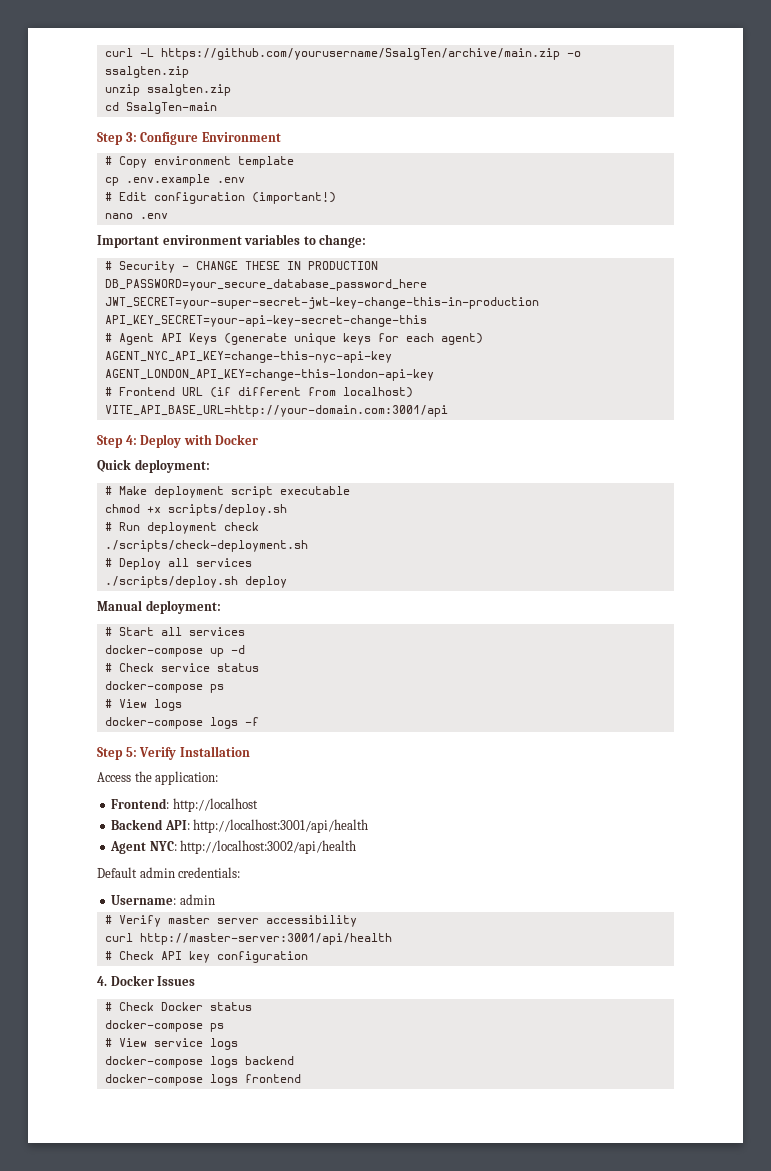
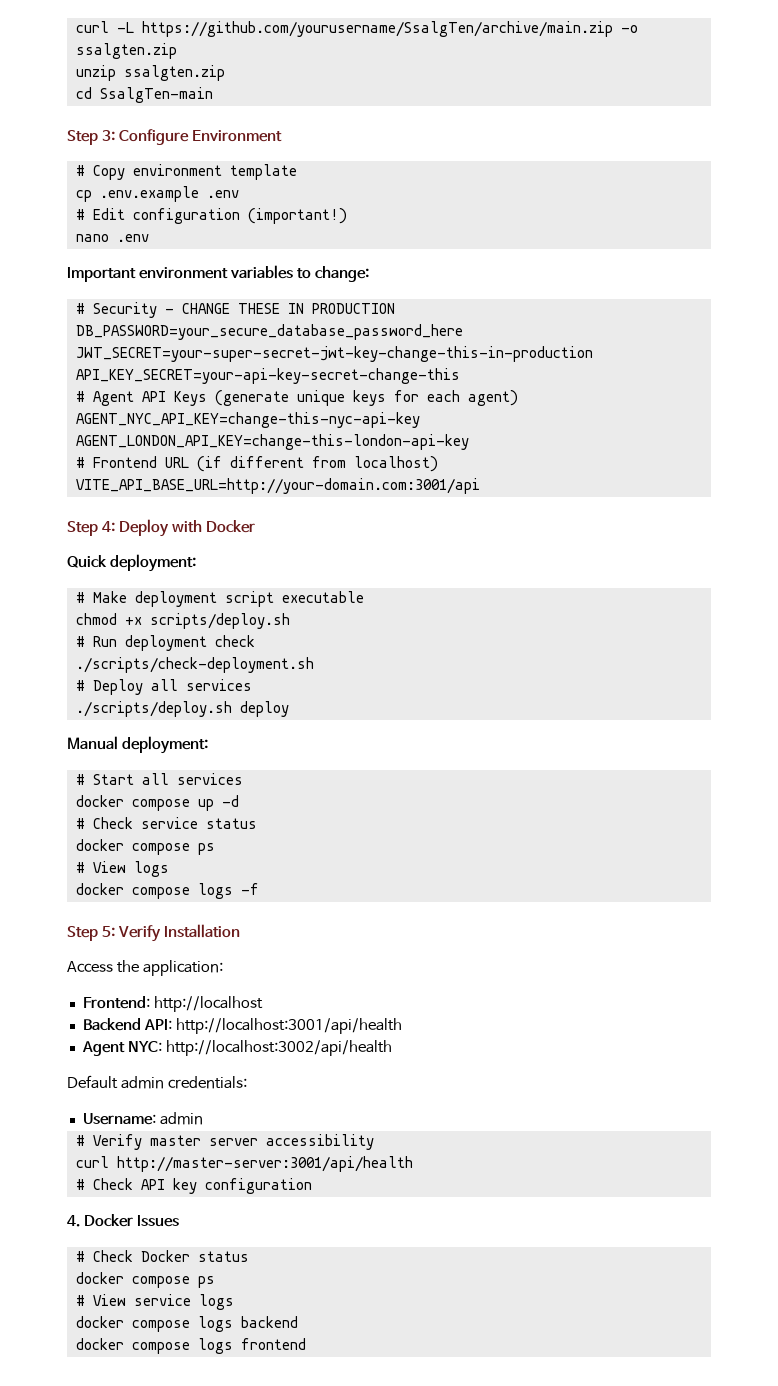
- docker-compose up -d
+ docker compose up -d
  # Check service status
- docker-compose ps
+ docker compose ps
- docker-compose logs -f
+ docker compose logs -f
  # Check Docker status
- docker-compose ps
+ docker compose ps
- docker-compose logs backend
+ docker compose logs backend
- docker-compose logs frontend
+ docker compose logs frontend

